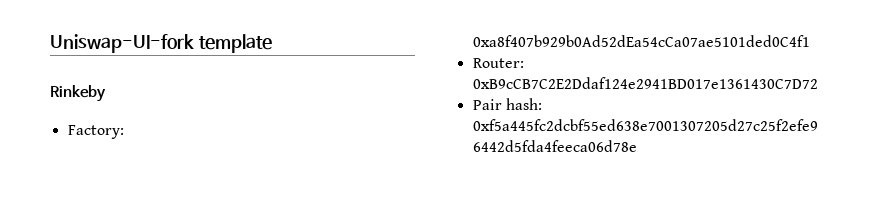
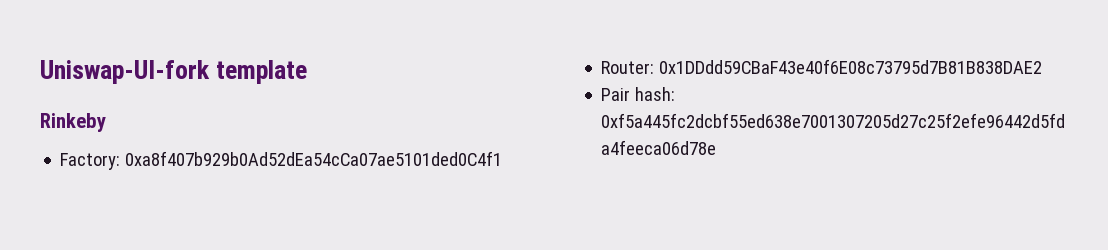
- Router: 0xB9cCB7C2E2Ddaf124e2941BD017e1361430C7D72
+ Router: 0x1DDdd59CBaF43e40f6E08c73795d7B81B838DAE2

